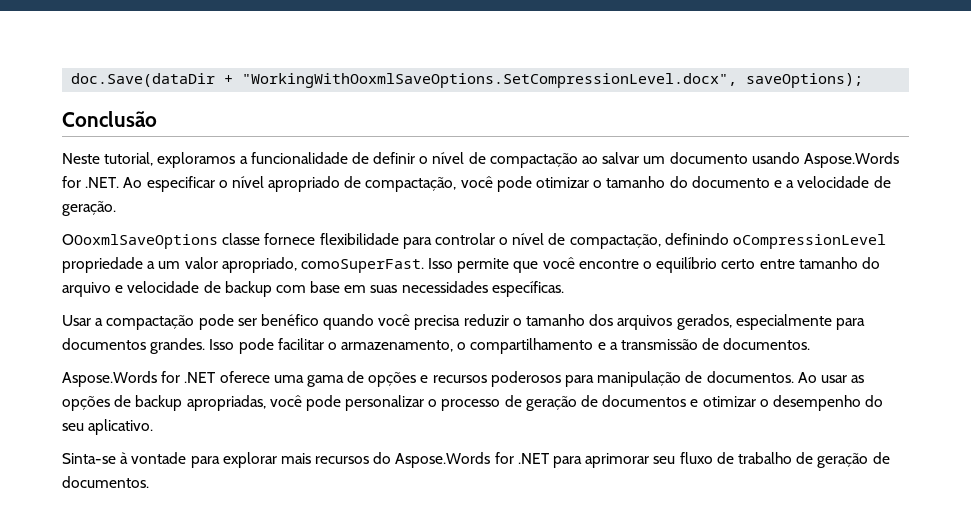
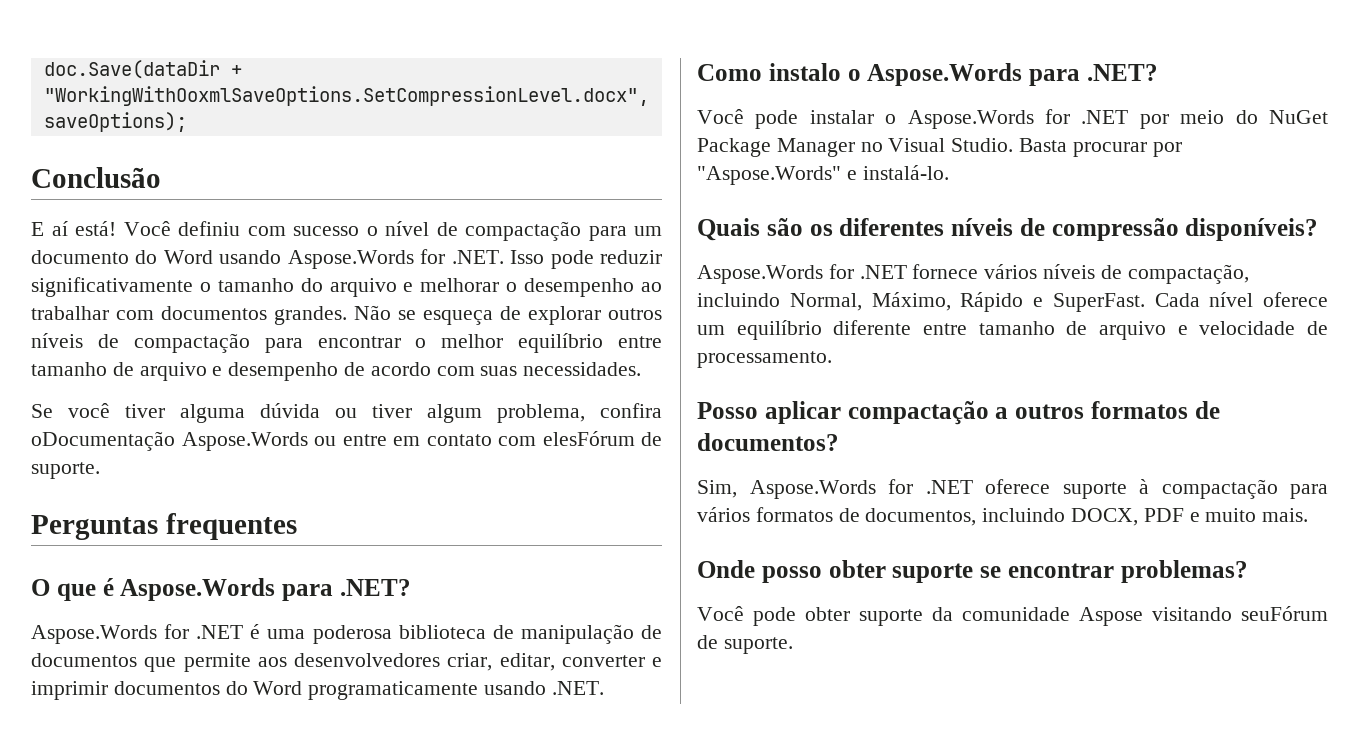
- Neste tutorial, exploramos a funcionalidade de definir o nível de compactação ao salvar um documento usando Aspose.Words for .NET. Ao especificar o nível apropriado de compactação, você pode otimizar o tamanho do documento e a velocidade de geração.
- OOoxmlSaveOptions classe fornece flexibilidade para controlar o nível de compactação, definindo oCompressionLevel propriedade a um valor apropriado, comoSuperFast. Isso permite que você encontre o equilíbrio certo entre tamanho do arquivo e velocidade de backup com base em suas necessidades específicas.
- Usar a compactação pode ser benéfico quando você precisa reduzir o tamanho dos arquivos gerados, especialmente para documentos grandes. Isso pode facilitar o armazenamento, o compartilhamento e a transmissão de documentos.
- Aspose.Words for .NET oferece uma gama de opções e recursos poderosos para manipulação de documentos. Ao usar as opções de backup apropriadas, você pode personalizar o processo de geração de documentos e otimizar o desempenho do seu aplicativo.
- Sinta-se à vontade para explorar mais recursos do Aspose.Words for .NET para aprimorar seu fluxo de trabalho de geração de documentos.
+ E aí está! Você definiu com sucesso o nível de compactação para um documento do Word usando Aspose.Words for .NET. Isso pode reduzir significativamente o tamanho do arquivo e melhorar o desempenho ao trabalhar com documentos grandes. Não se esqueça de explorar outros níveis de compactação para encontrar o melhor equilíbrio entre tamanho de arquivo e desempenho de acordo com suas necessidades.
+ Se você tiver alguma dúvida ou tiver algum problema, confira oDocumentação Aspose.Words ou entre em contato com elesFórum de suporte.
+ Perguntas frequentes
+ O que é Aspose.Words para .NET?
+ Aspose.Words for .NET é uma poderosa biblioteca de manipulação de documentos que permite aos desenvolvedores criar, editar, converter e imprimir documentos do Word programaticamente usando .NET.
+ Como instalo o Aspose.Words para .NET?
+ Você pode instalar o Aspose.Words for .NET por meio do NuGet Package Manager no Visual Studio. Basta procurar por "Aspose.Words" e instalá-lo.
+ Quais são os diferentes níveis de compressão disponíveis?
+ Aspose.Words for .NET fornece vários níveis de compactação, incluindo Normal, Máximo, Rápido e SuperFast. Cada nível oferece um equilíbrio diferente entre tamanho de arquivo e velocidade de processamento.
+ Posso aplicar compactação a outros formatos de documentos?
+ Sim, Aspose.Words for .NET oferece suporte à compactação para vários formatos de documentos, incluindo DOCX, PDF e muito mais.
+ Onde posso obter suporte se encontrar problemas?
+ Você pode obter suporte da comunidade Aspose visitando seuFórum de suporte.

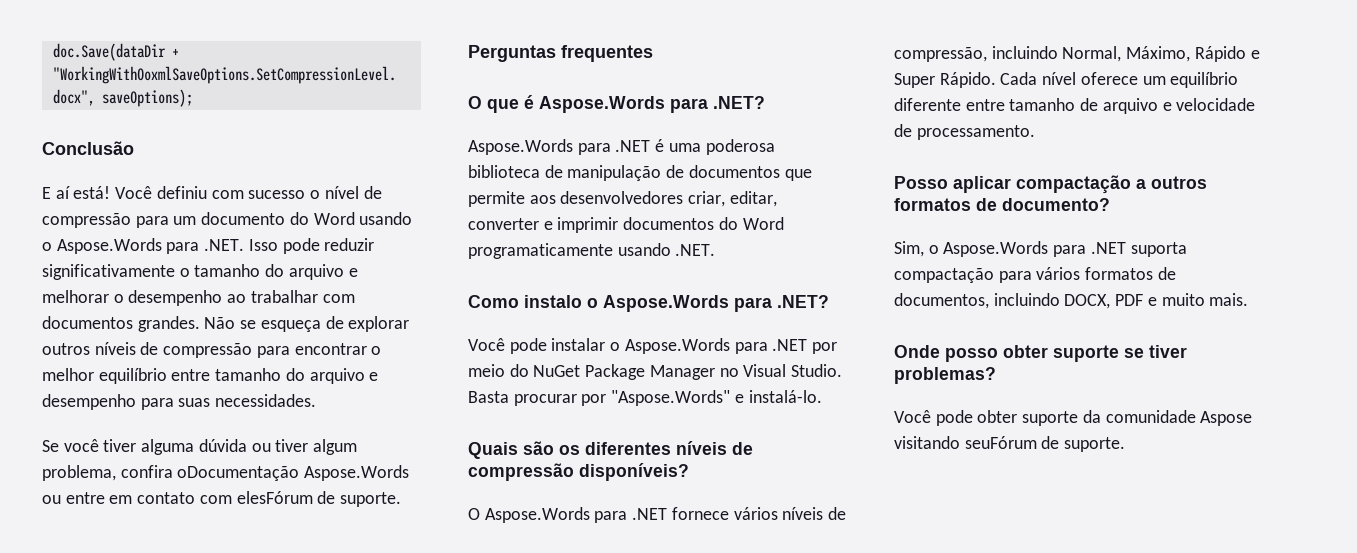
- Você definiu com sucesso o nível de compactação para um documento do Word usando Aspose.Words for .NET. Isso pode reduzir significativamente o tamanho do arquivo e melhorar o desempenho ao trabalhar com documentos grandes.
+ Você definiu com sucesso o nível de compressão para um documento do Word usando o Aspose.Words para .NET. Isso pode reduzir significativamente o tamanho do arquivo e melhorar o desempenho ao trabalhar com documentos grandes.
- Não se esqueça de explorar outros níveis de compactação para encontrar o melhor equilíbrio entre tamanho de arquivo e desempenho de acordo com suas necessidades.
+ Não se esqueça de explorar outros níveis de compressão para encontrar o melhor equilíbrio entre tamanho do arquivo e desempenho para suas necessidades.
- Aspose.Words for .NET é uma poderosa biblioteca de manipulação de documentos que permite aos desenvolvedores criar, editar, converter e imprimir documentos do Word programaticamente usando .NET.
+ Aspose.Words para .NET é uma poderosa biblioteca de manipulação de documentos que permite aos desenvolvedores criar, editar, converter e imprimir documentos do Word programaticamente usando .NET.
- Você pode instalar o Aspose.Words for .NET por meio do NuGet Package Manager no Visual Studio.
+ Você pode instalar o Aspose.Words para .NET por meio do NuGet Package Manager no Visual Studio.
- Aspose.Words for .NET fornece vários níveis de compactação, incluindo Normal, Máximo, Rápido e SuperFast.
+ O Aspose.Words para .NET fornece vários níveis de compressão, incluindo Normal, Máximo, Rápido e Super Rápido.
- Posso aplicar compactação a outros formatos de documentos?
+ Posso aplicar compactação a outros formatos de documento?
- Sim, Aspose.Words for .NET oferece suporte à compactação para vários formatos de documentos, incluindo DOCX, PDF e muito mais.
+ Sim, o Aspose.Words para .NET suporta compactação para vários formatos de documentos, incluindo DOCX, PDF e muito mais.
- Onde posso obter suporte se encontrar problemas?
+ Onde posso obter suporte se tiver problemas?

